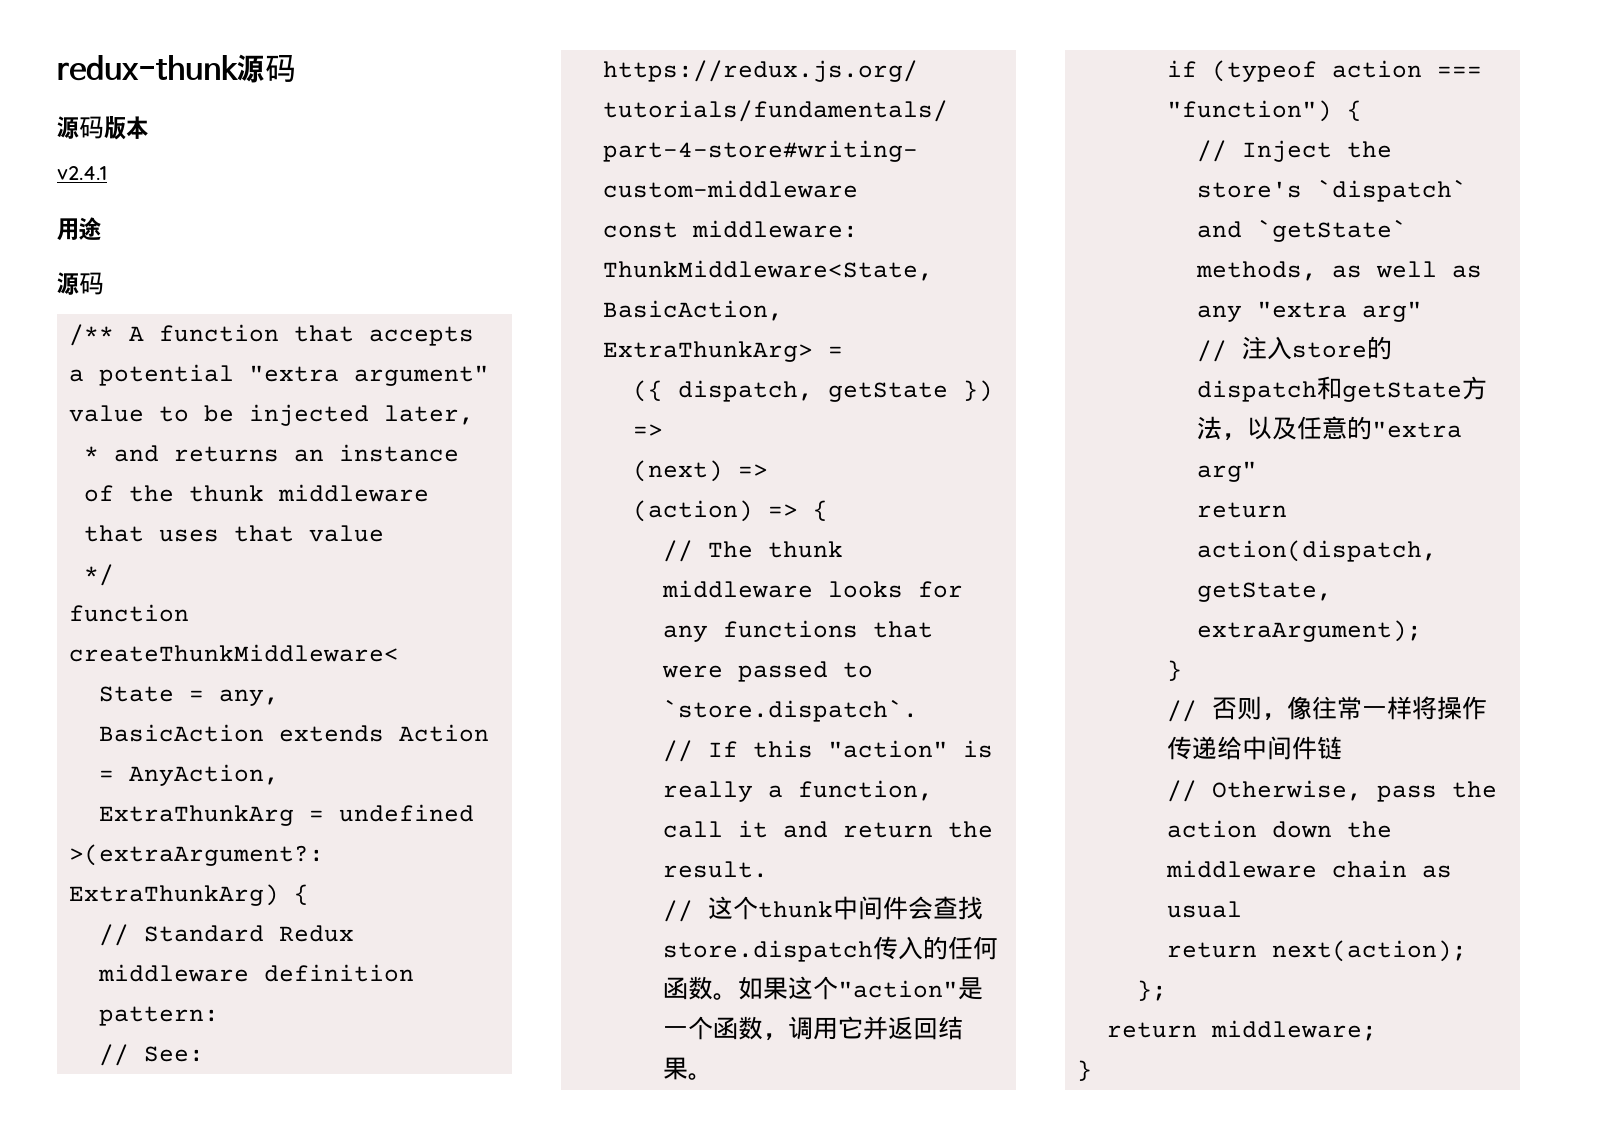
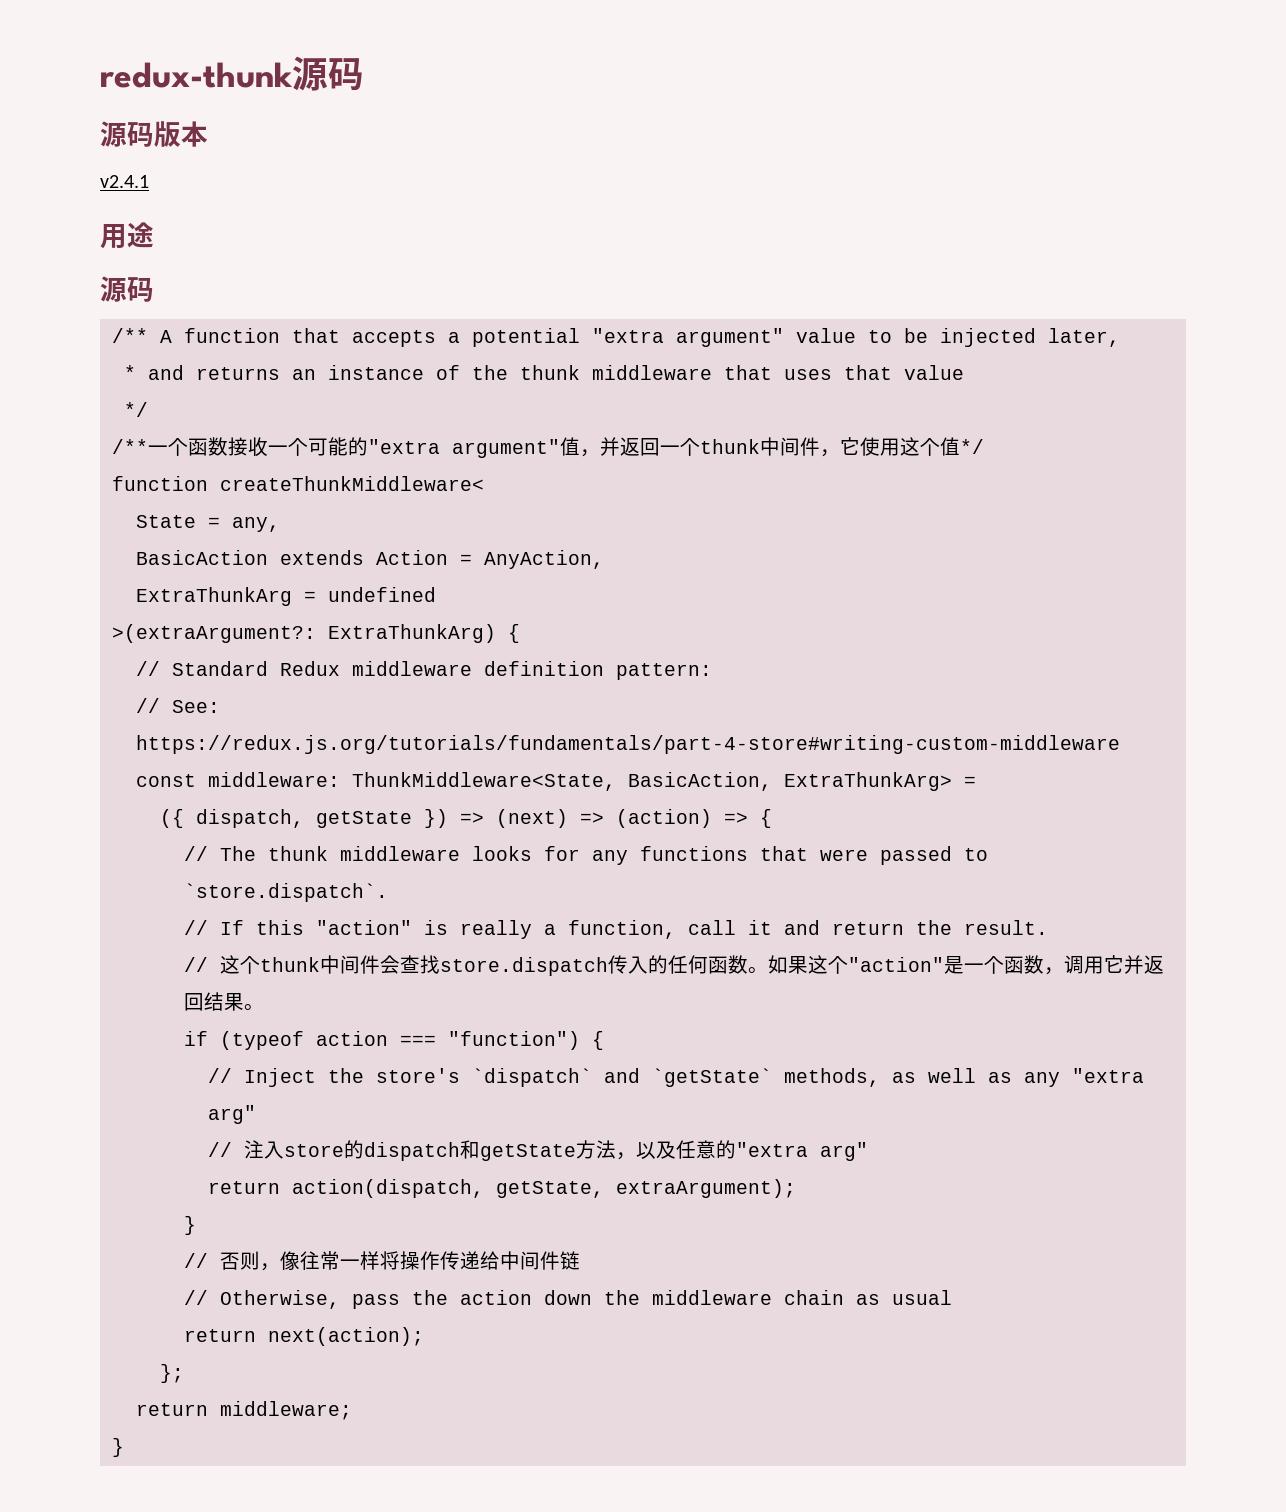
+ /**一个函数接收一个可能的"extra argument"值，并返回一个thunk中间件，它使用这个值*/
- ({ dispatch, getState }) =>
- (next) =>
- (action) => {
+ ({ dispatch, getState }) => (next) => (action) => {

